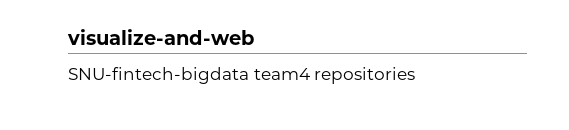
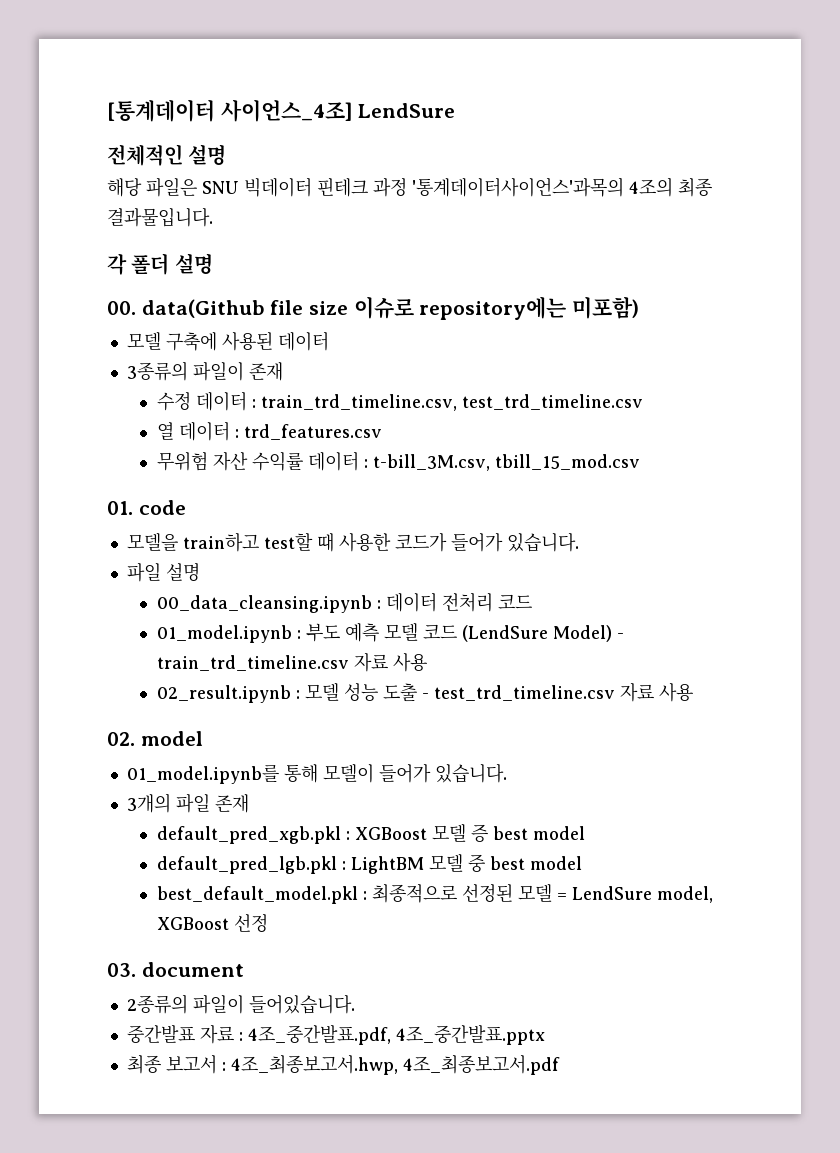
- visualize-and-web
- SNU-fintech-bigdata team4 repositories
+ [통계데이터 사이언스_4조] LendSure
+ 전체적인 설명
+ 해당 파일은 SNU 빅데이터 핀테크 과정 '통계데이터사이언스'과목의 4조의 최종 결과물입니다.
+ 각 폴더 설명
+ 00. data(Github file size 이슈로 repository에는 미포함)
+ 모델 구축에 사용된 데이터
+ 3종류의 파일이 존재
+ 수정 데이터 : train_trd_timeline.csv, test_trd_timeline.csv
+ 열 데이터 : trd_features.csv
+ 무위험 자산 수익률 데이터 : t-bill_3M.csv, tbill_15_mod.csv
+ 01. code
+ 모델을 train하고 test할 때 사용한 코드가 들어가 있습니다.
+ 파일 설명
+ 00_data_cleansing.ipynb : 데이터 전처리 코드
+ 01_model.ipynb : 부도 예측 모델 코드 (LendSure Model) - train_trd_timeline.csv 자료 사용
+ 02_result.ipynb : 모델 성능 도출 - test_trd_timeline.csv 자료 사용
+ 02. model
+ 01_model.ipynb를 통해 모델이 들어가 있습니다.
+ 3개의 파일 존재
+ default_pred_xgb.pkl : XGBoost 모델 증 best model
+ default_pred_lgb.pkl : LightBM 모델 중 best model
+ best_default_model.pkl : 최종적으로 선정된 모델 = LendSure model, XGBoost 선정
+ 03. document
+ 2종류의 파일이 들어있습니다.
+ 중간발표 자료 : 4조_중간발표.pdf, 4조_중간발표.pptx
+ 최종 보고서 : 4조_최종보고서.hwp, 4조_최종보고서.pdf

